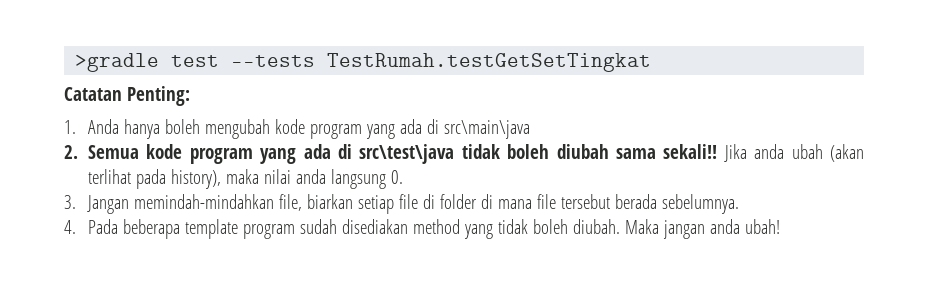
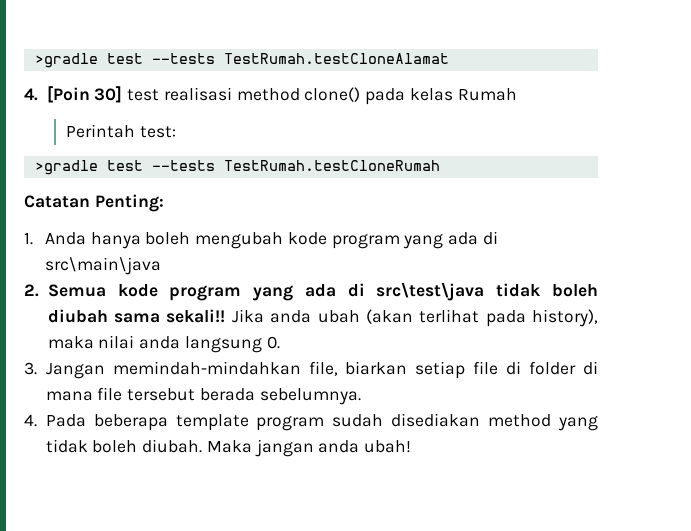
- >gradle test --tests TestRumah.testGetSetTingkat
+ >gradle test --tests TestRumah.testCloneAlamat
+ 4. [Poin 30] test realisasi method clone() pada kelas Rumah
+ Perintah test:
+ >gradle test --tests TestRumah.testCloneRumah

